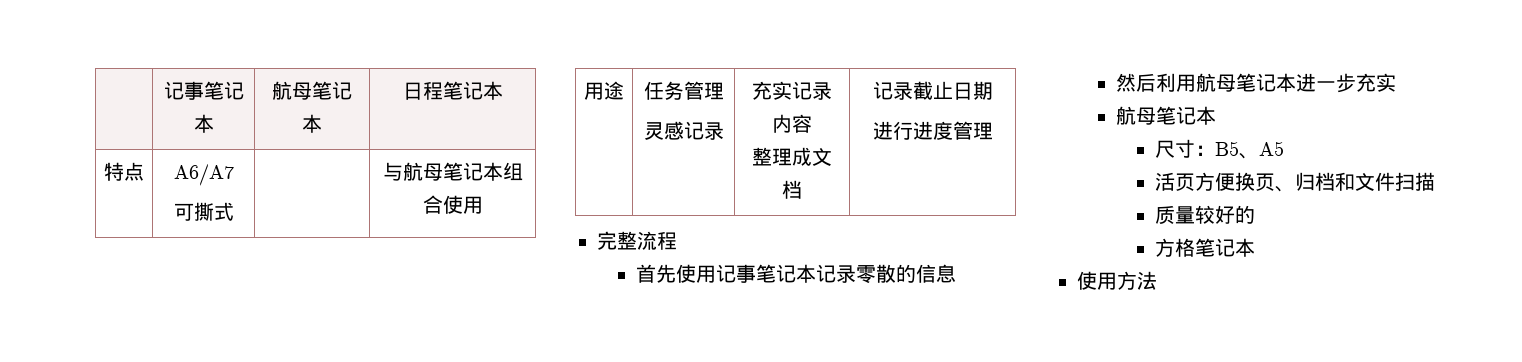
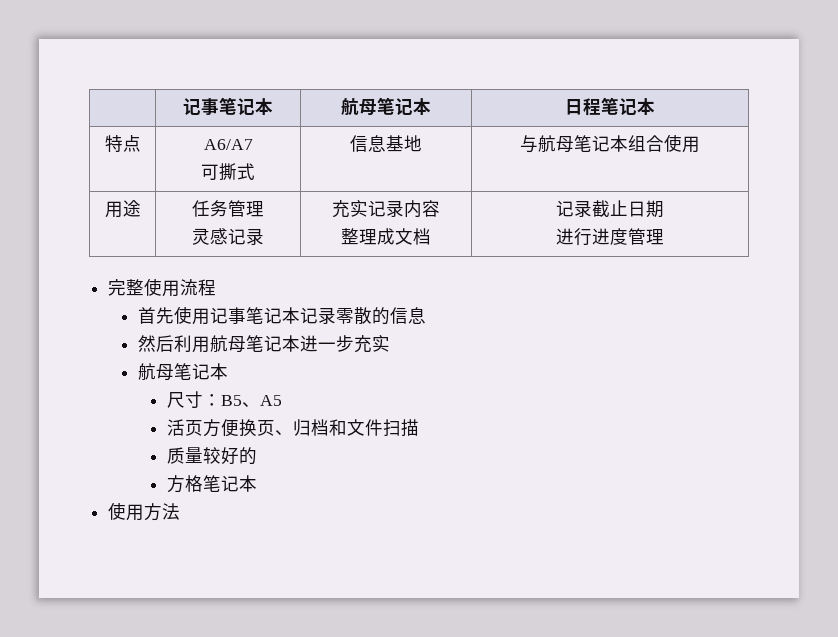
  特点 | A6/A7
- 可撕式 | | 与航母笔记本组合使用
+ 可撕式 | 信息基地 | 与航母笔记本组合使用
- 完整流程
+ 完整使用流程

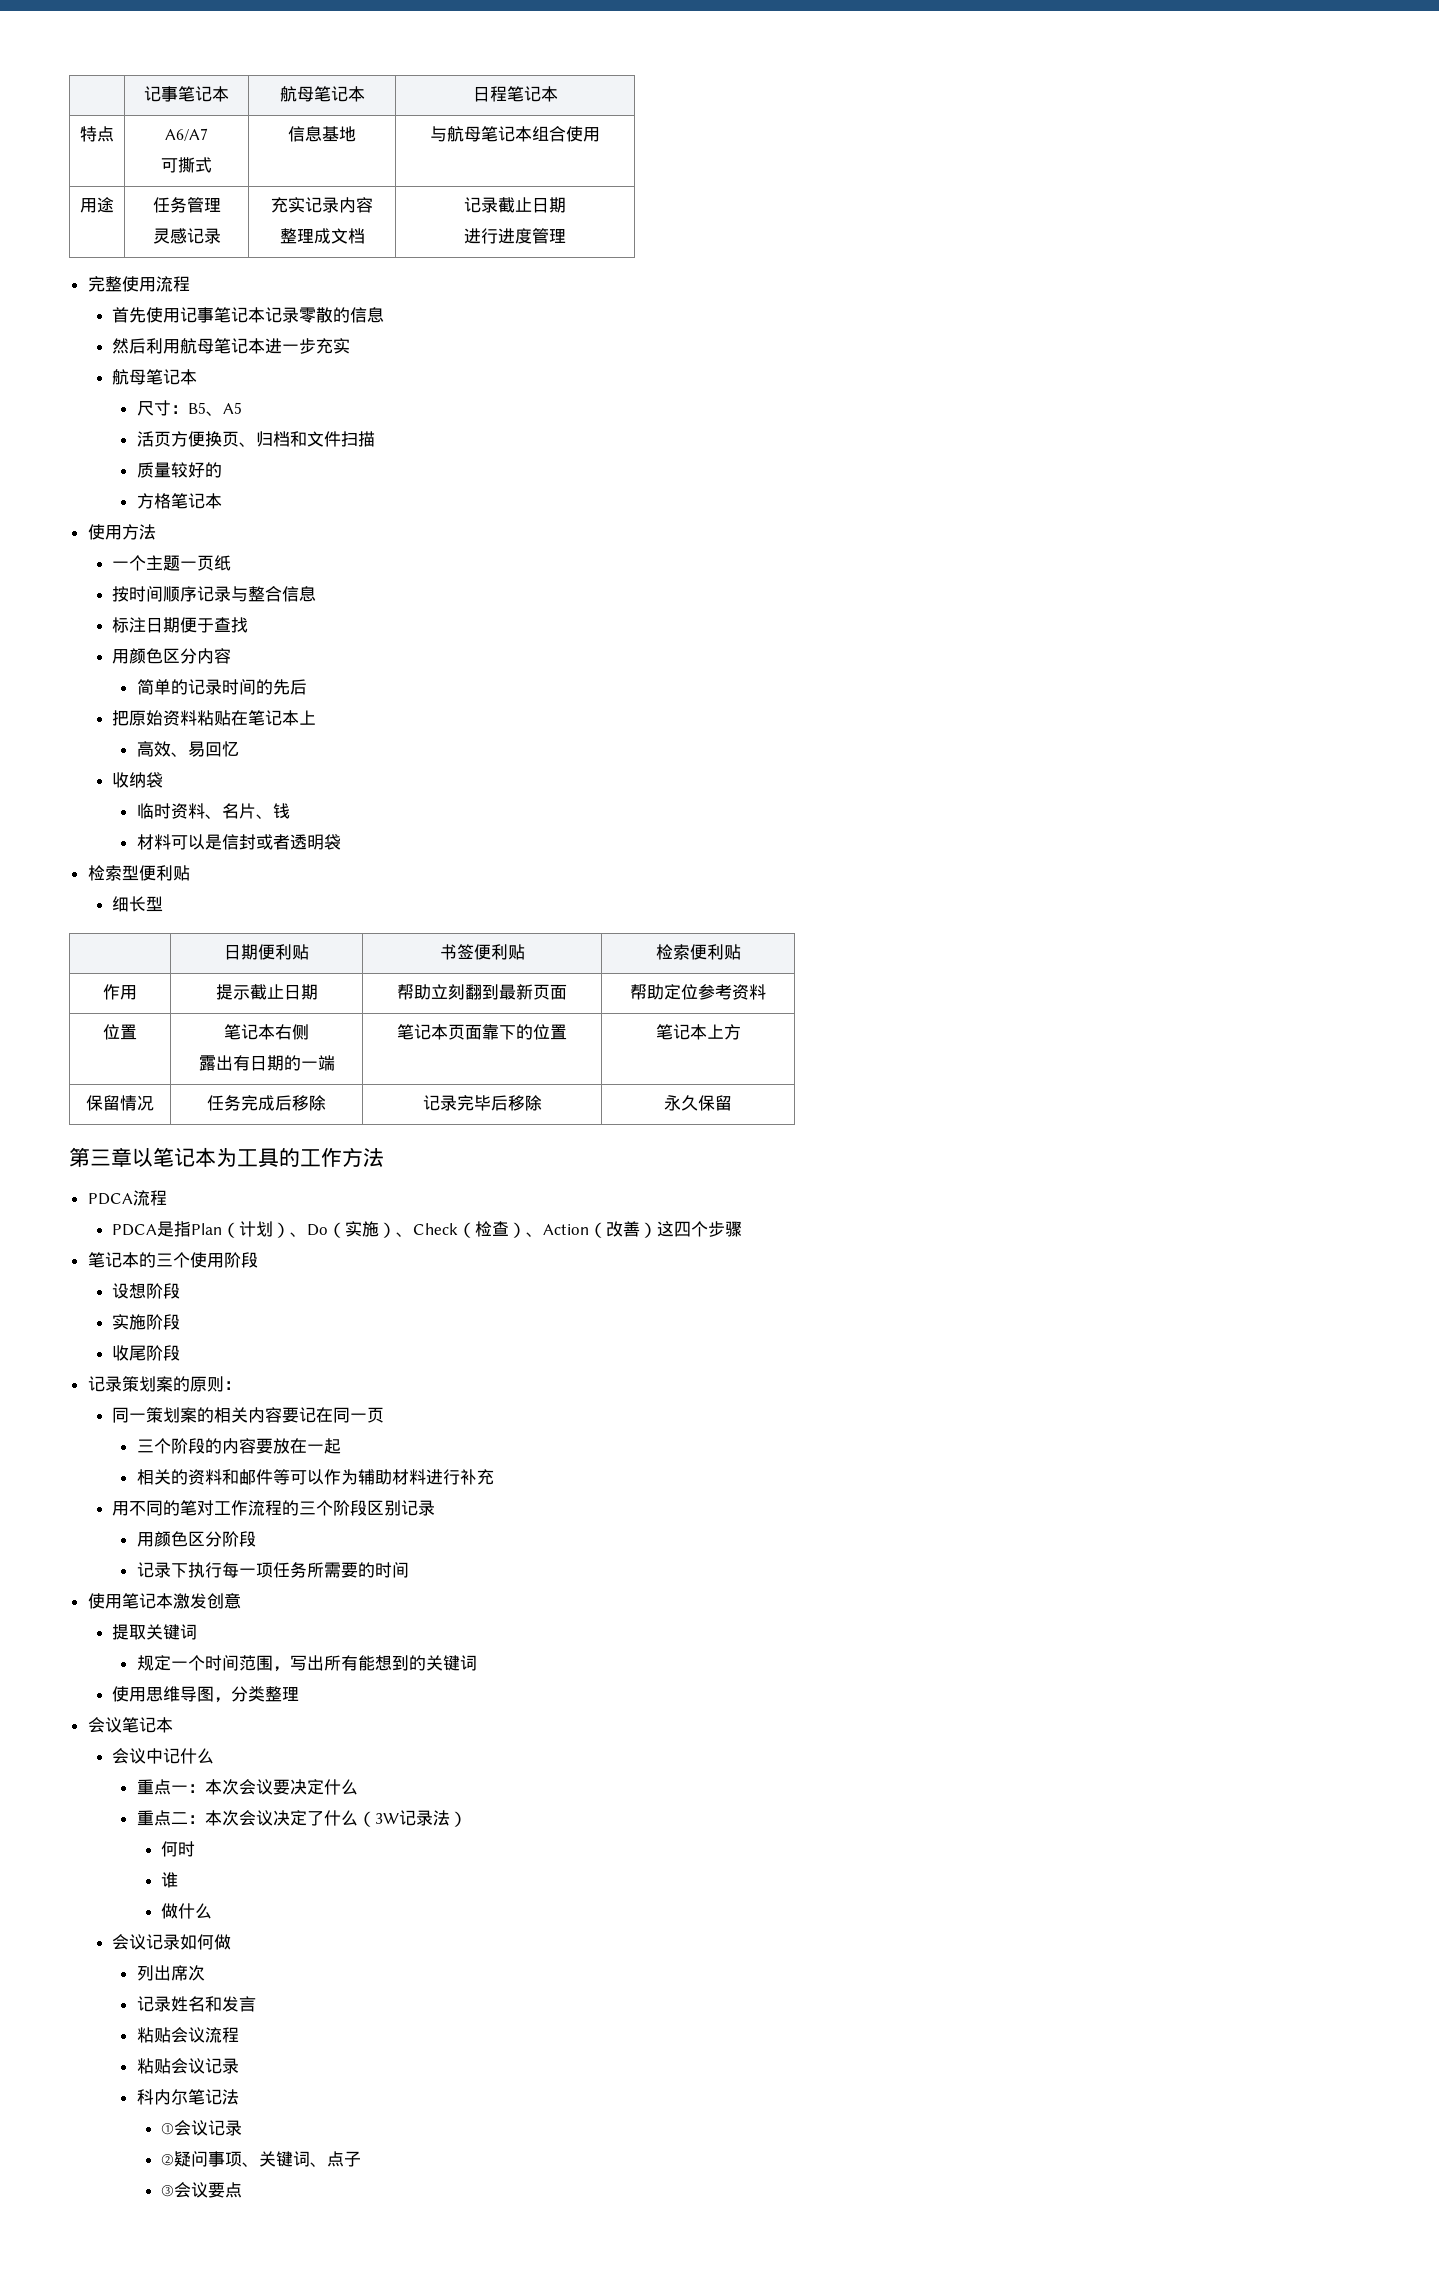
+ 一个主题一页纸
+ 按时间顺序记录与整合信息
+ 标注日期便于查找
+ 用颜色区分内容
+ 简单的记录时间的先后
+ 把原始资料粘贴在笔记本上
+ 高效、易回忆
+ 收纳袋
+ 临时资料、名片、钱
+ 材料可以是信封或者透明袋
+ 检索型便利贴
+ 细长型
+ | 日期便利贴 | 书签便利贴 | 检索便利贴
+ 作用 | 提示截止日期 | 帮助立刻翻到最新页面 | 帮助定位参考资料
+ 位置 | 笔记本右侧
+ 露出有日期的一端 | 笔记本页面靠下的位置 | 笔记本上方
+ 保留情况 | 任务完成后移除 | 记录完毕后移除 | 永久保留
+ 第三章以笔记本为工具的工作方法
+ PDCA流程
+ PDCA是指Plan（计划）、Do（实施）、Check（检查）、Action（改善）这四个步骤
+ 笔记本的三个使用阶段
+ 设想阶段
+ 实施阶段
+ 收尾阶段
+ 记录策划案的原则：
+ 同一策划案的相关内容要记在同一页
+ 三个阶段的内容要放在一起
+ 相关的资料和邮件等可以作为辅助材料进行补充
+ 用不同的笔对工作流程的三个阶段区别记录
+ 用颜色区分阶段
+ 记录下执行每一项任务所需要的时间
+ 使用笔记本激发创意
+ 提取关键词
+ 规定一个时间范围，写出所有能想到的关键词
+ 使用思维导图，分类整理
+ 会议笔记本
+ 会议中记什么
+ 重点一：本次会议要决定什么
+ 重点二：本次会议决定了什么（3W记录法）
+ 何时
+ 谁
+ 做什么
+ 会议记录如何做
+ 列出席次
+ 记录姓名和发言
+ 粘贴会议流程
+ 粘贴会议记录
+ 科内尔笔记法
+ ①会议记录
+ ②疑问事项、关键词、点子
+ ③会议要点

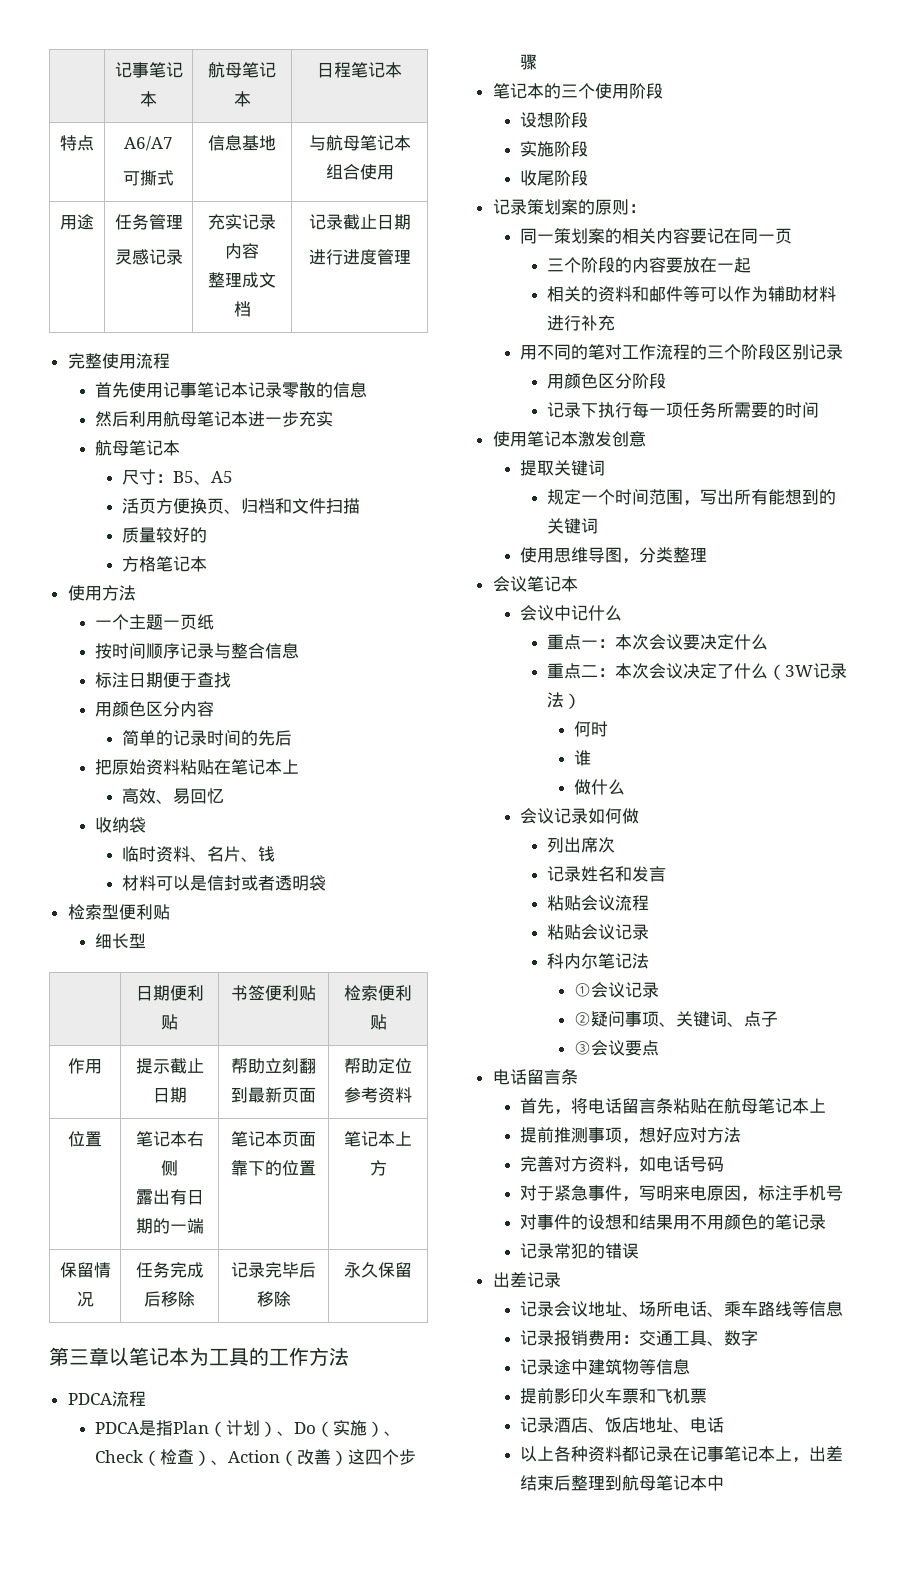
  ③会议要点
+ 电话留言条
+ 首先，将电话留言条粘贴在航母笔记本上
+ 提前推测事项，想好应对方法
+ 完善对方资料，如电话号码
+ 对于紧急事件，写明来电原因，标注手机号
+ 对事件的设想和结果用不用颜色的笔记录
+ 记录常犯的错误
+ 出差记录
+ 记录会议地址、场所电话、乘车路线等信息
+ 记录报销费用：交通工具、数字
+ 记录途中建筑物等信息
+ 提前影印火车票和飞机票
+ 记录酒店、饭店地址、电话
+ 以上各种资料都记录在记事笔记本上，出差结束后整理到航母笔记本中

